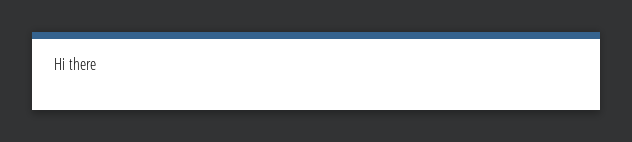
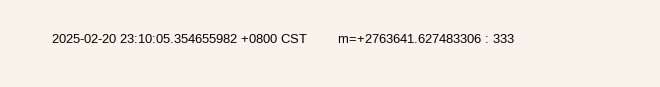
- Hi there
+ 2025-02-20 23:10:05.354655982 +0800 CST m=+2763641.627483306 : 333

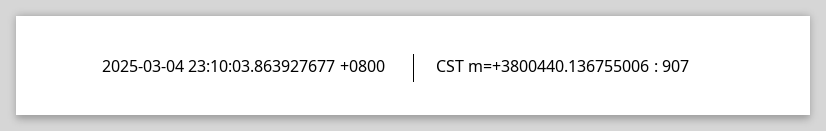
- 2025-02-20 23:10:05.354655982 +0800 CST m=+2763641.627483306 : 333
+ 2025-03-04 23:10:03.863927677 +0800 CST m=+3800440.136755006 : 907

